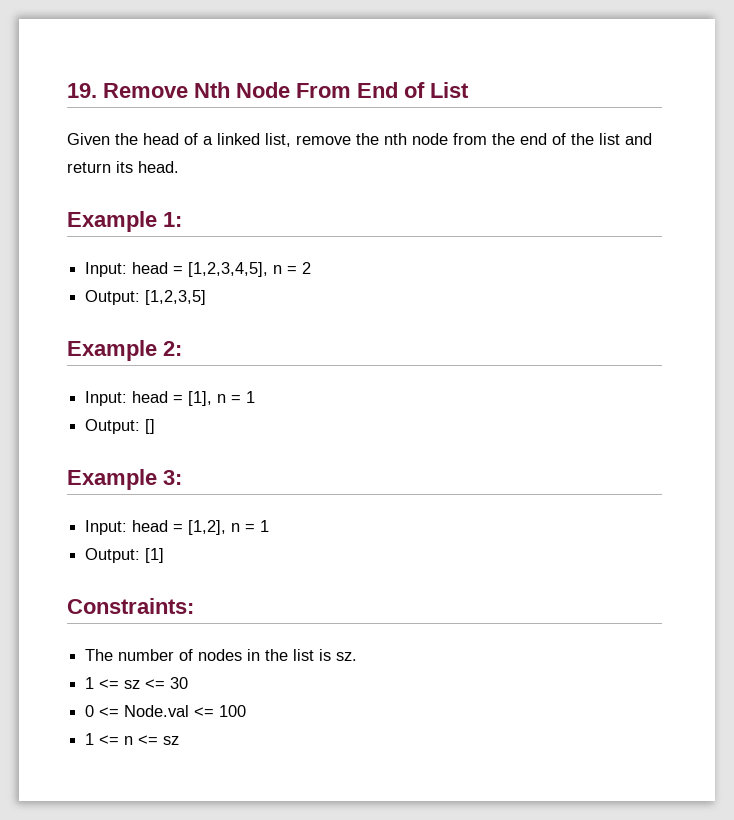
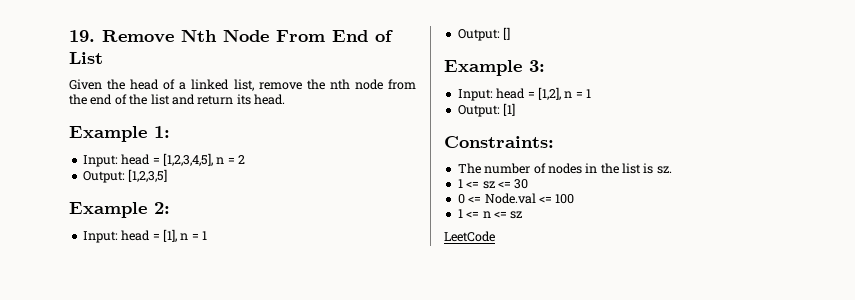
+ LeetCode

